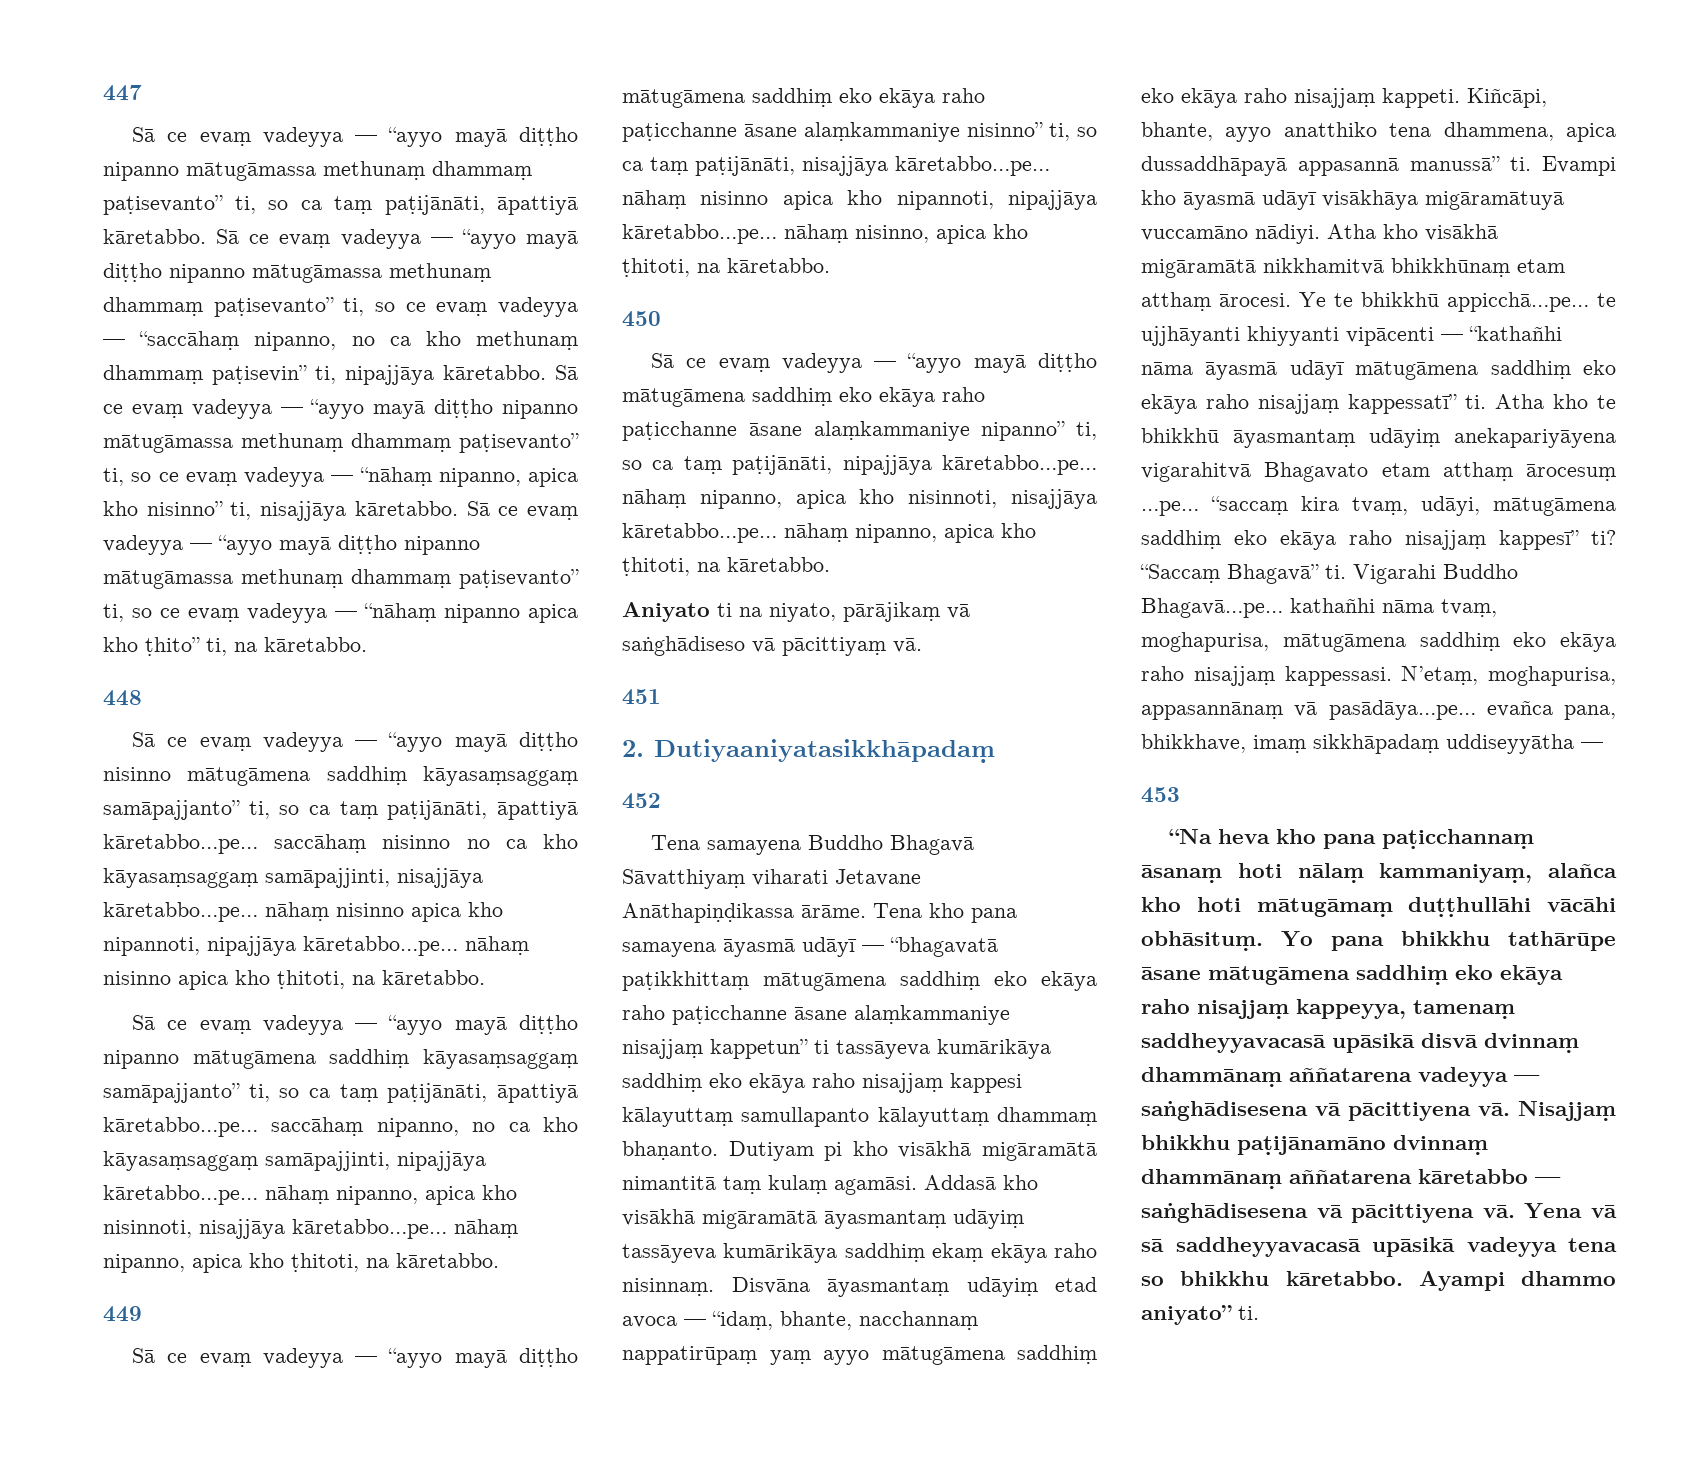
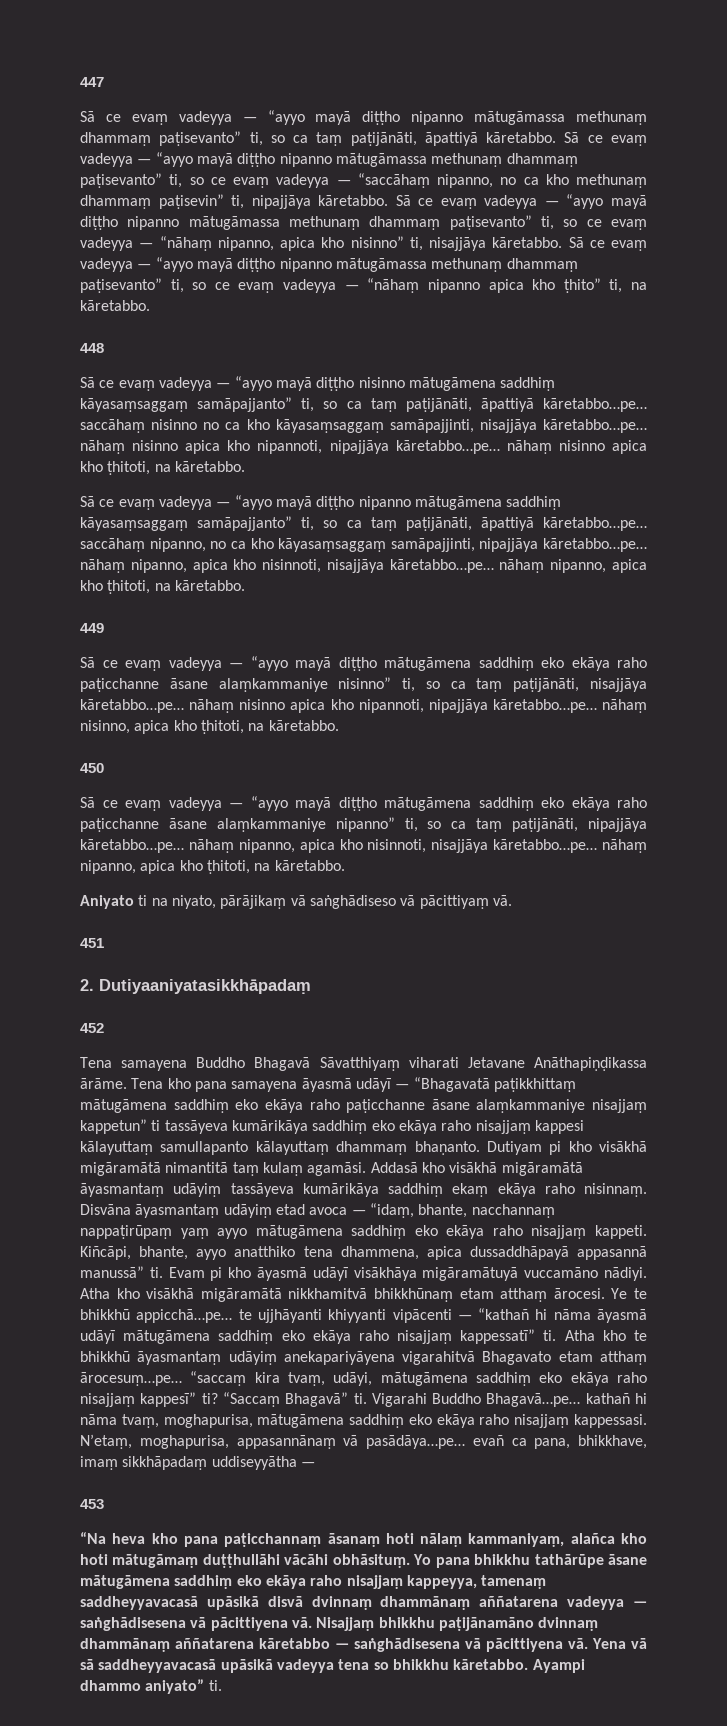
- Tena kho pana samayena āyasmā udāyī — “bhagavatā paṭikkhittaṃ mātugāmena saddhiṃ eko ekāya raho paṭicchanne āsane alaṃkammaniye nisajjaṃ kappetun” ti tassāyeva kumārikāya saddhiṃ eko ekāya raho nisajjaṃ kappesi kālayuttaṃ samullapanto kālayuttaṃ dhammaṃ bhaṇanto.
+ Tena kho pana samayena āyasmā udāyī — “Bhagavatā paṭikkhittaṃ mātugāmena saddhiṃ eko ekāya raho paṭicchanne āsane alaṃkammaniye nisajjaṃ kappetun” ti tassāyeva kumārikāya saddhiṃ eko ekāya raho nisajjaṃ kappesi kālayuttaṃ samullapanto kālayuttaṃ dhammaṃ bhaṇanto.
- Disvāna āyasmantaṃ udāyiṃ etad avoca — “idaṃ, bhante, nacchannaṃ nappatirūpaṃ yaṃ ayyo mātugāmena saddhiṃ eko ekāya raho nisajjaṃ kappeti.
+ Disvāna āyasmantaṃ udāyiṃ etad avoca — “idaṃ, bhante, nacchannaṃ nappaṭirūpaṃ yaṃ ayyo mātugāmena saddhiṃ eko ekāya raho nisajjaṃ kappeti.
- Evampi kho āyasmā udāyī visākhāya migāramātuyā vuccamāno nādiyi.
+ Evam pi kho āyasmā udāyī visākhāya migāramātuyā vuccamāno nādiyi.
- Ye te bhikkhū appicchā…pe… te ujjhāyanti khiyyanti vipācenti — “kathañhi nāma āyasmā udāyī mātugāmena saddhiṃ eko ekāya raho nisajjaṃ kappessatī” ti.
+ Ye te bhikkhū appicchā…pe… te ujjhāyanti khiyyanti vipācenti — “kathañ hi nāma āyasmā udāyī mātugāmena saddhiṃ eko ekāya raho nisajjaṃ kappessatī” ti.
- Atha kho te bhikkhū āyasmantaṃ udāyiṃ anekapariyāyena vigarahitvā Bhagavato etam atthaṃ ārocesuṃ …pe…
+ Atha kho te bhikkhū āyasmantaṃ udāyiṃ anekapariyāyena vigarahitvā Bhagavato etam atthaṃ ārocesuṃ…pe…
- Vigarahi Buddho Bhagavā…pe… kathañhi nāma tvaṃ, moghapurisa, mātugāmena saddhiṃ eko ekāya raho nisajjaṃ kappessasi.
+ Vigarahi Buddho Bhagavā…pe… kathañ hi nāma tvaṃ, moghapurisa, mātugāmena saddhiṃ eko ekāya raho nisajjaṃ kappessasi.
- N’etaṃ, moghapurisa, appasannānaṃ vā pasādāya…pe… evañca pana, bhikkhave, imaṃ sikkhāpadaṃ uddiseyyātha —
+ N’etaṃ, moghapurisa, appasannānaṃ vā pasādāya…pe… evañ ca pana, bhikkhave, imaṃ sikkhāpadaṃ uddiseyyātha —

